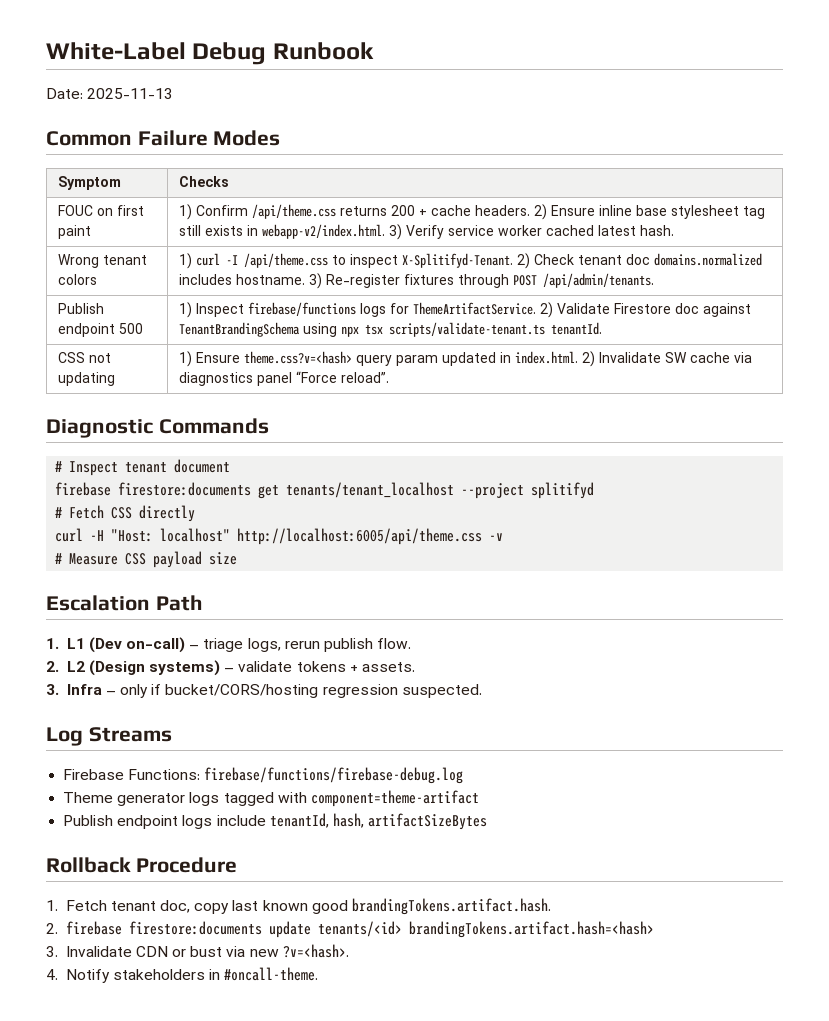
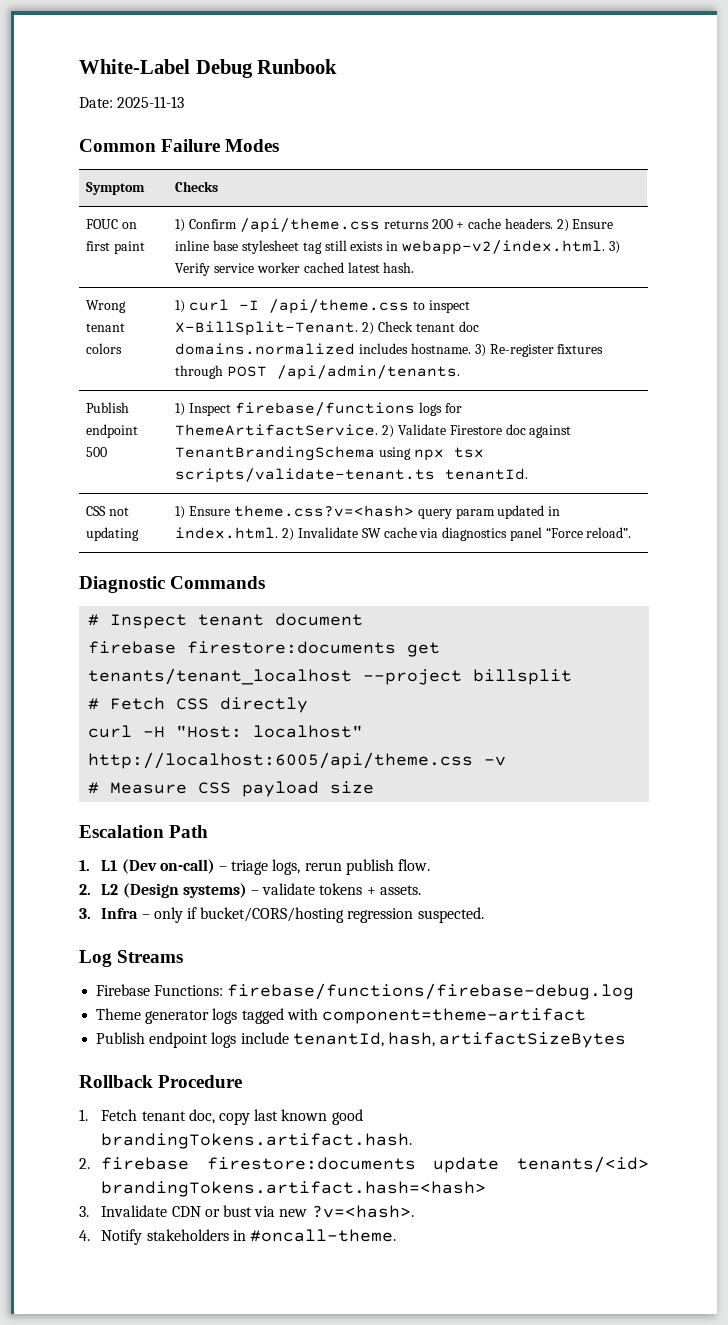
- Wrong tenant colors | 1) curl -I /api/theme.css to inspect X-Splitifyd-Tenant. 2) Check tenant doc domains.normalized includes hostname. 3) Re-register fixtures through POST /api/admin/tenants.
+ Wrong tenant colors | 1) curl -I /api/theme.css to inspect X-BillSplit-Tenant. 2) Check tenant doc domains.normalized includes hostname. 3) Re-register fixtures through POST /api/admin/tenants.
- firebase firestore:documents get tenants/tenant_localhost --project splitifyd
+ firebase firestore:documents get tenants/tenant_localhost --project billsplit

